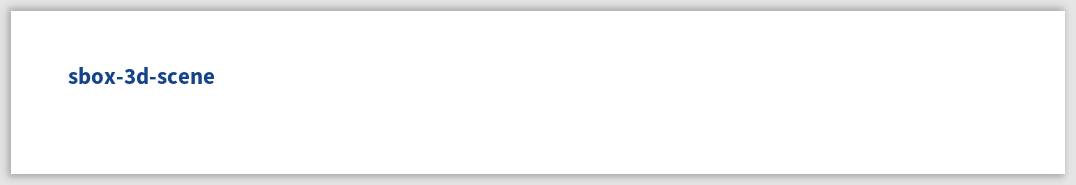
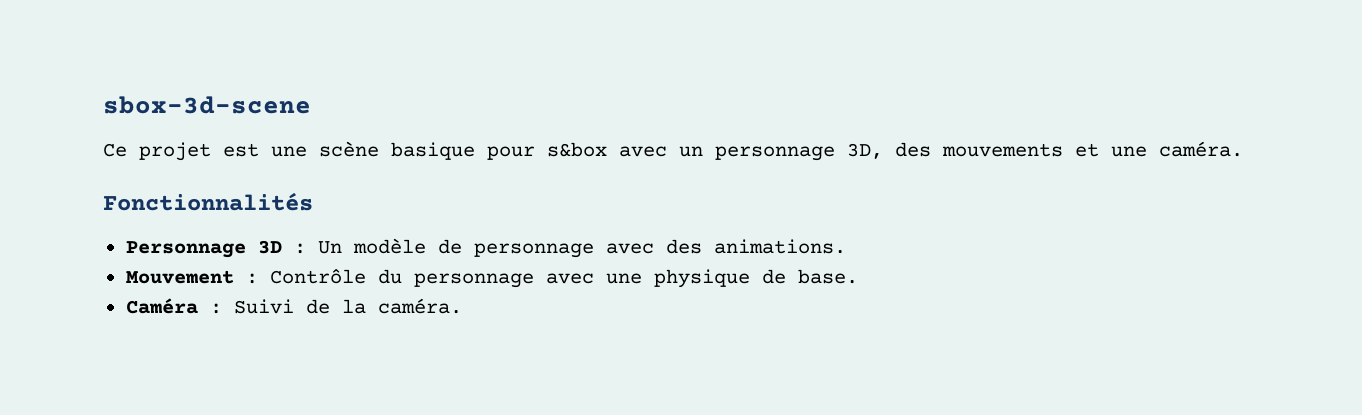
+ Ce projet est une scène basique pour s&box avec un personnage 3D, des mouvements et une caméra.
+ Fonctionnalités
+ Personnage 3D : Un modèle de personnage avec des animations.
+ Mouvement : Contrôle du personnage avec une physique de base.
+ Caméra : Suivi de la caméra.

